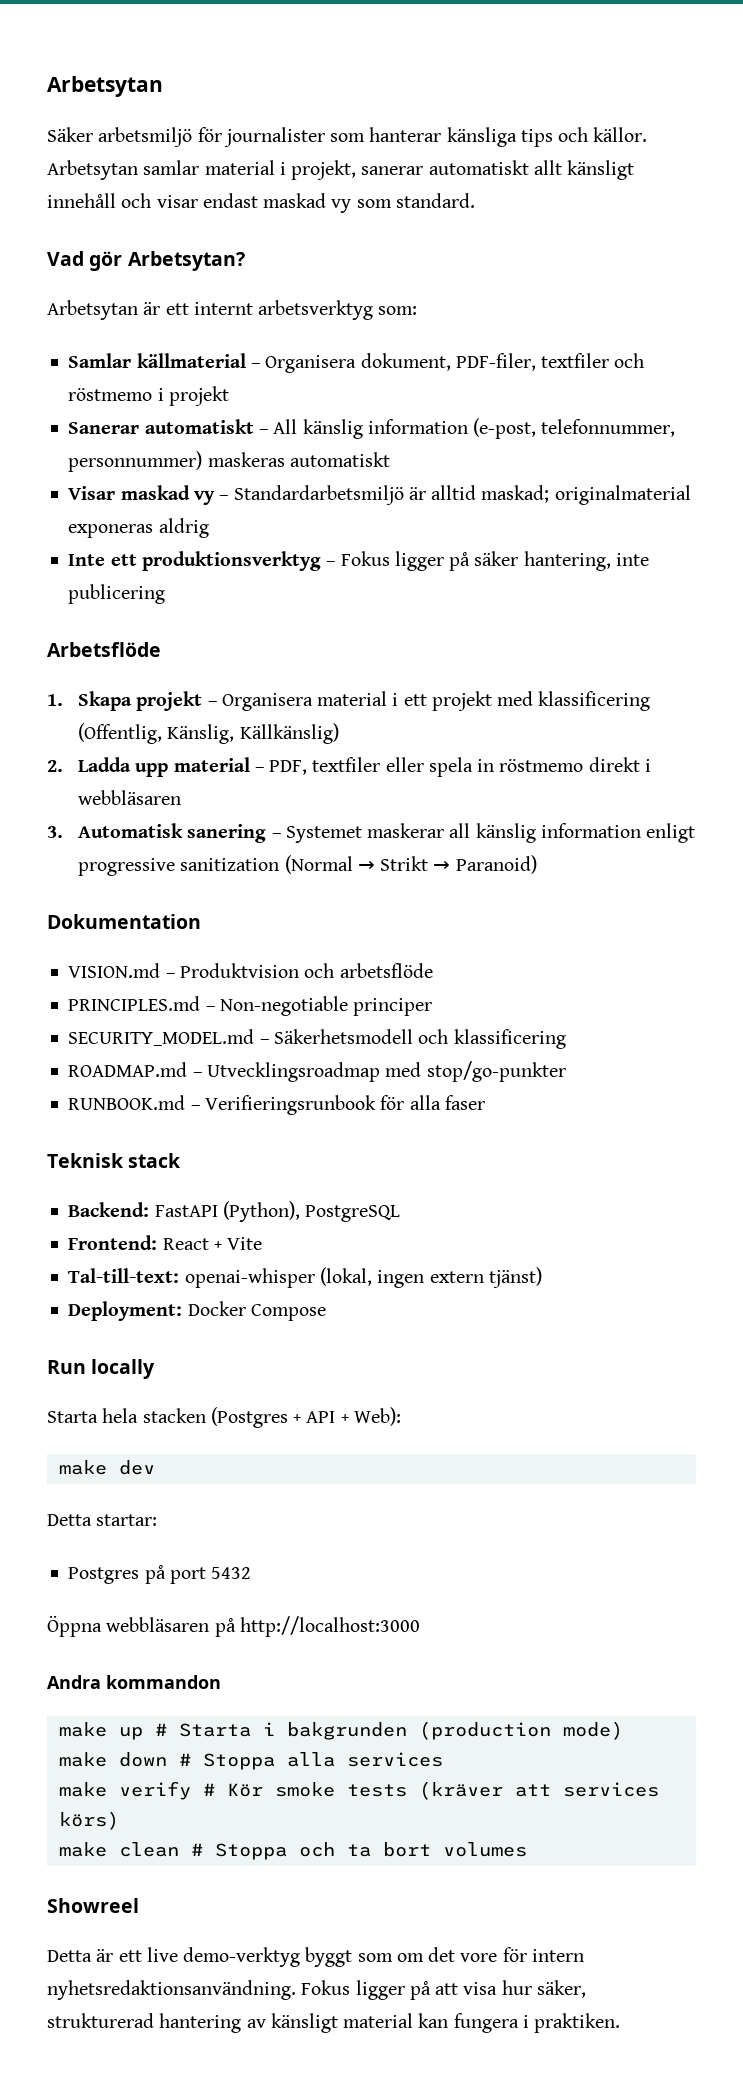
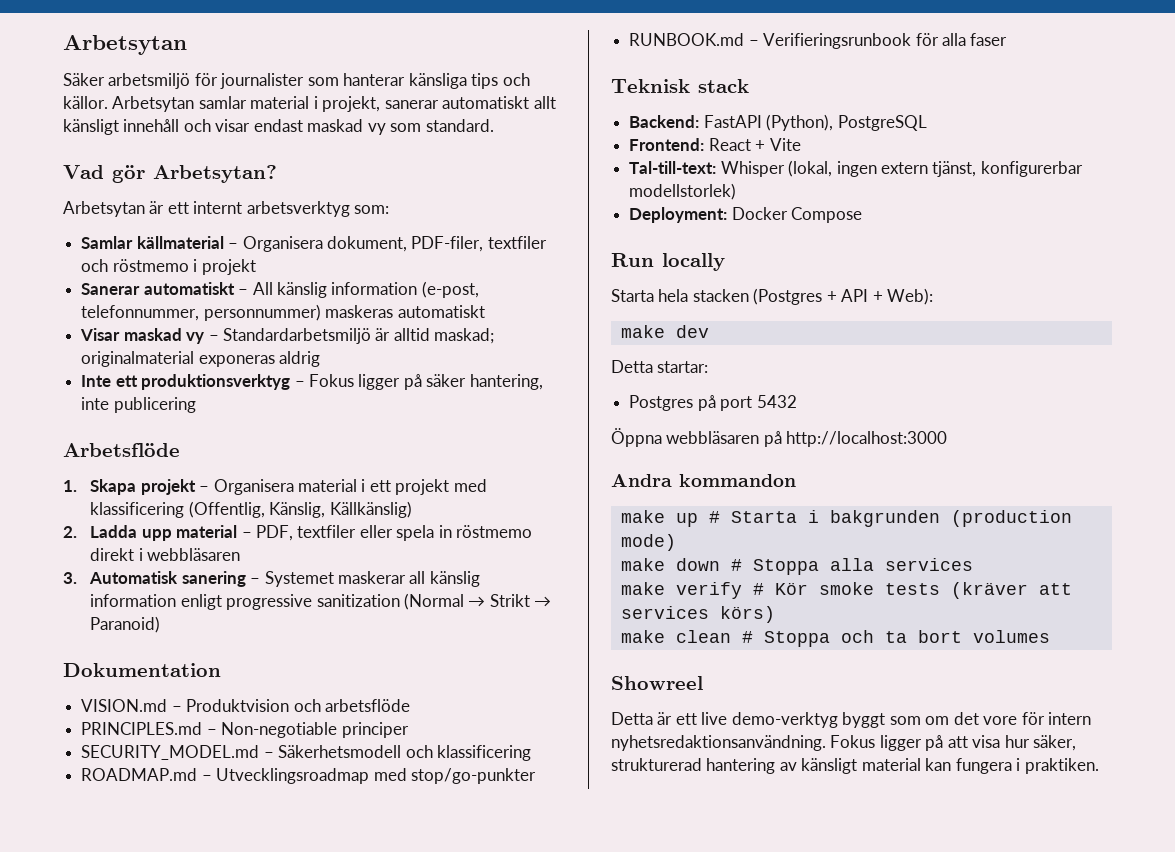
- Tal-till-text: openai-whisper (lokal, ingen extern tjänst)
+ Tal-till-text: Whisper (lokal, ingen extern tjänst, konfigurerbar modellstorlek)

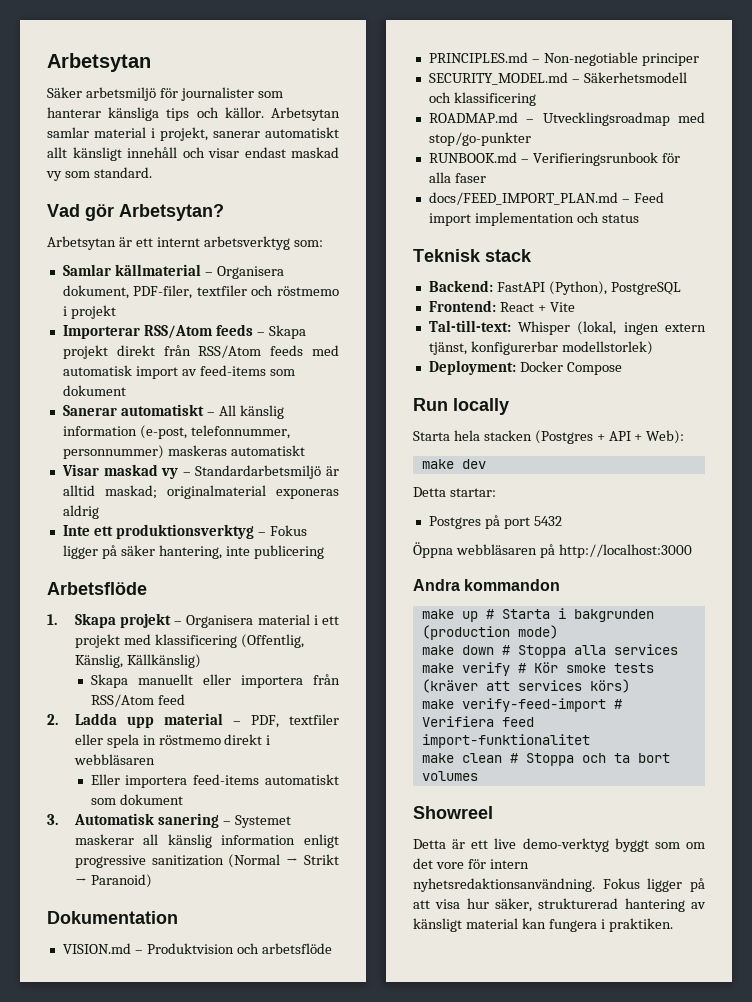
+ Importerar RSS/Atom feeds – Skapa projekt direkt från RSS/Atom feeds med automatisk import av feed-items som dokument
+ Skapa manuellt eller importera från RSS/Atom feed
+ Eller importera feed-items automatiskt som dokument
+ docs/FEED_IMPORT_PLAN.md – Feed import implementation och status
+ make verify-feed-import # Verifiera feed import-funktionalitet

